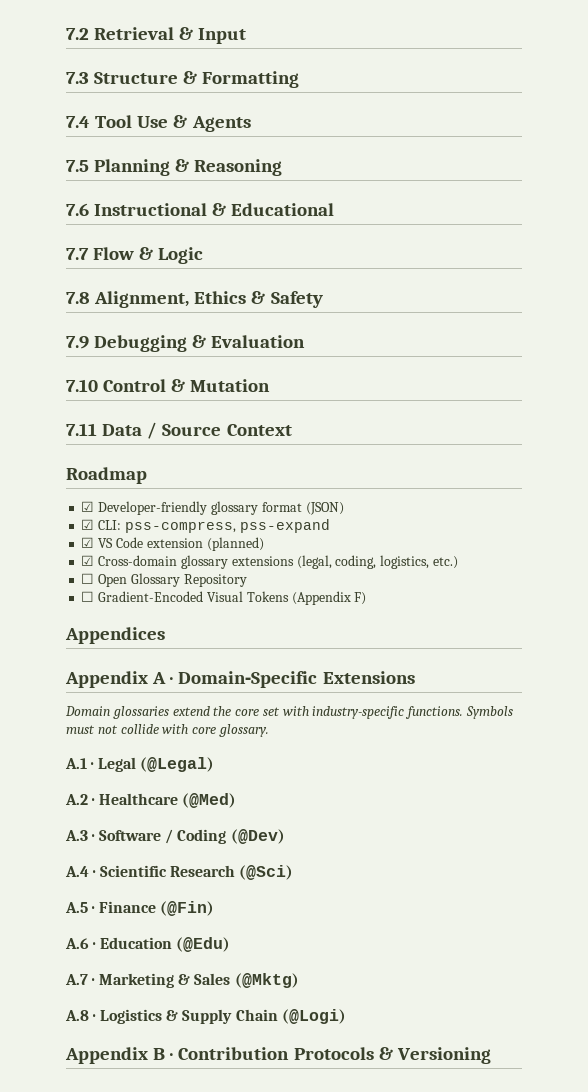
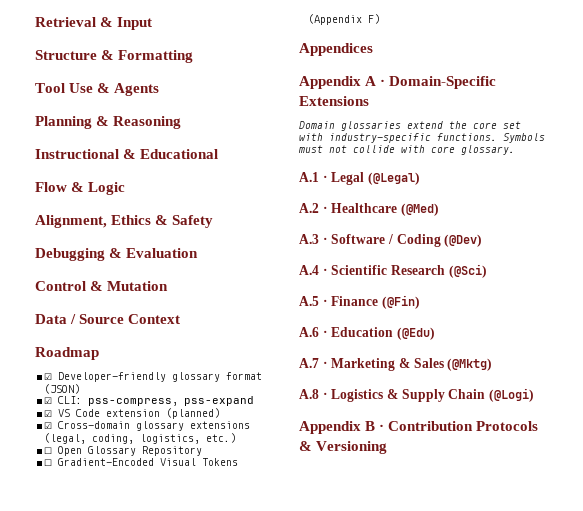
- 7.2 Retrieval & Input
+ Retrieval & Input
- 7.3 Structure & Formatting
+ Structure & Formatting
- 7.4 Tool Use & Agents
+ Tool Use & Agents
- 7.5 Planning & Reasoning
+ Planning & Reasoning
- 7.6 Instructional & Educational
+ Instructional & Educational
- 7.7 Flow & Logic
+ Flow & Logic
- 7.8 Alignment, Ethics & Safety
+ Alignment, Ethics & Safety
- 7.9 Debugging & Evaluation
+ Debugging & Evaluation
- 7.10 Control & Mutation
+ Control & Mutation
- 7.11 Data / Source Context
+ Data / Source Context

